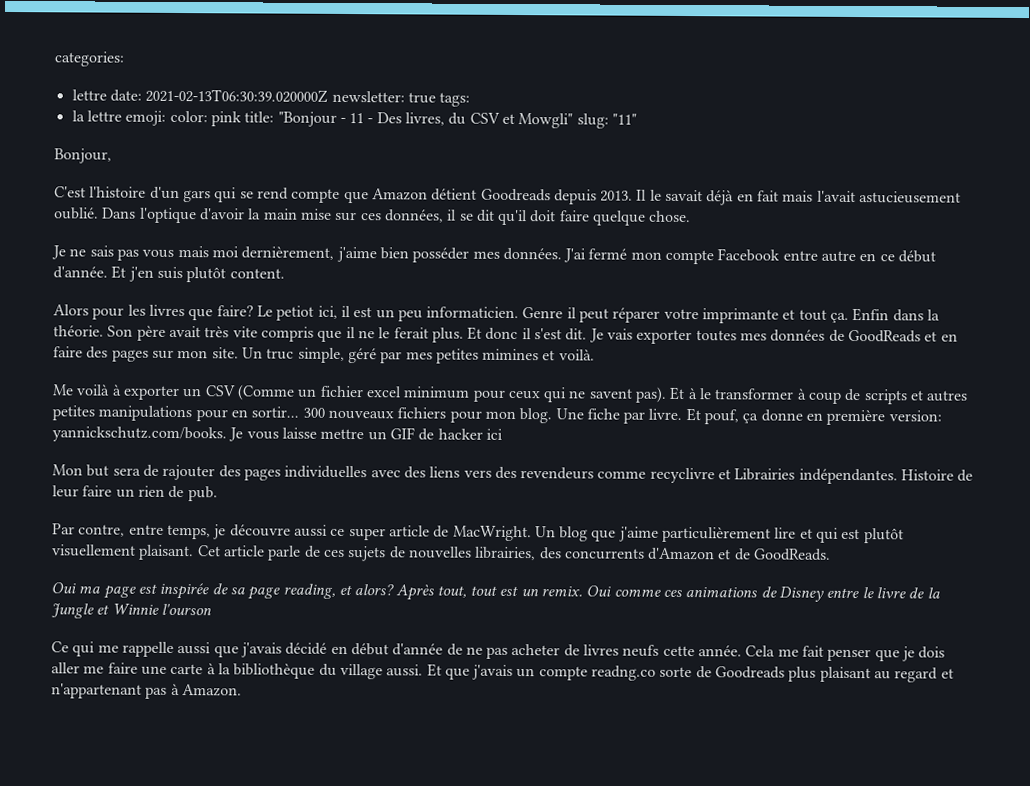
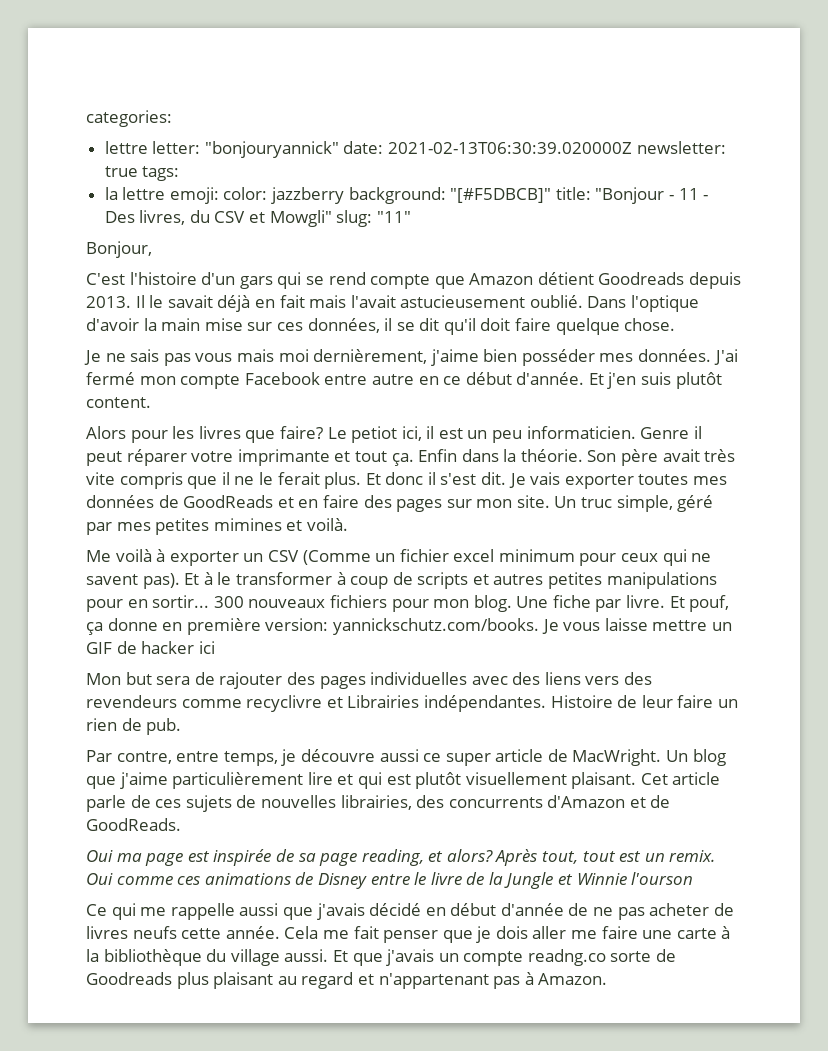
- lettre date: 2021-02-13T06:30:39.020000Z newsletter: true tags:
+ lettre letter: "bonjouryannick" date: 2021-02-13T06:30:39.020000Z newsletter: true tags:
- la lettre emoji: color: pink title: "Bonjour - 11 - Des livres, du CSV et Mowgli" slug: "11"
+ la lettre emoji: color: jazzberry background: "[#F5DBCB]" title: "Bonjour - 11 - Des livres, du CSV et Mowgli" slug: "11"

